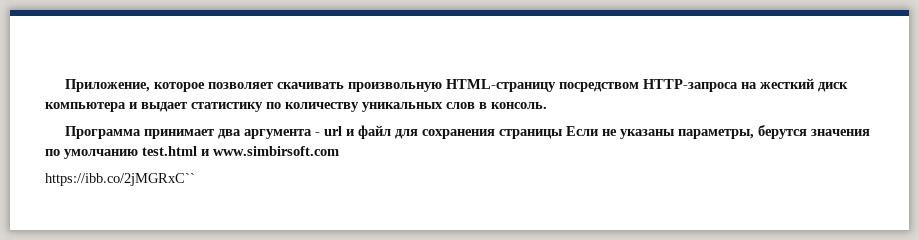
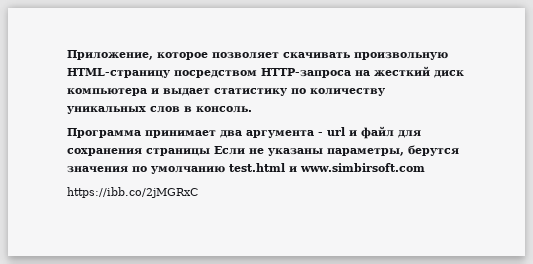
- https://ibb.co/2jMGRxC``
+ https://ibb.co/2jMGRxC

